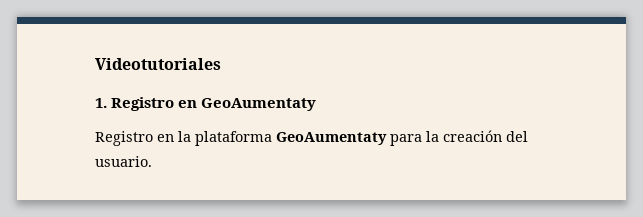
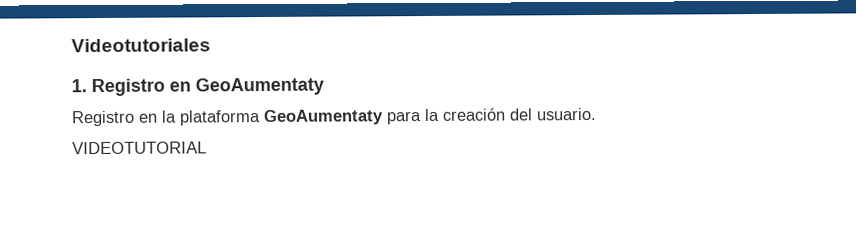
+ VIDEOTUTORIAL

